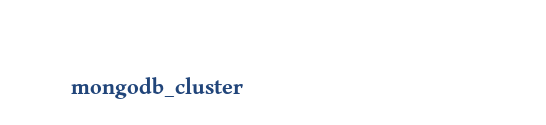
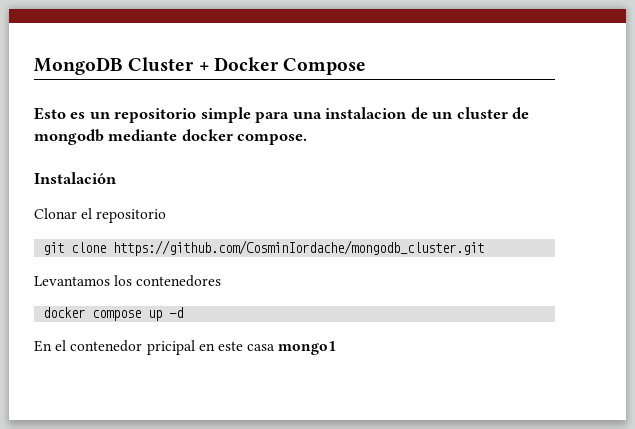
- mongodb_cluster
+ MongoDB Cluster + Docker Compose
+ Esto es un repositorio simple para una instalacion de un cluster de mongodb mediante docker compose.
+ Instalación
+ Clonar el repositorio
+ git clone https://github.com/CosminIordache/mongodb_cluster.git
+ Levantamos los contenedores
+ docker compose up -d
+ En el contenedor pricipal en este casa mongo1

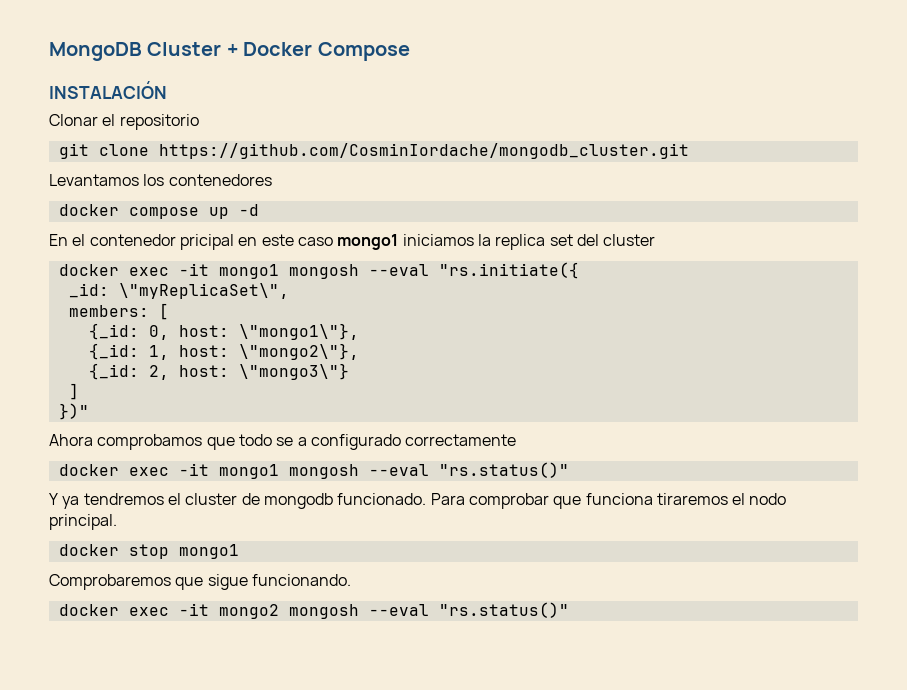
- Esto es un repositorio simple para una instalacion de un cluster de mongodb mediante docker compose.
- Instalación
+ INSTALACIÓN
- En el contenedor pricipal en este casa mongo1
+ En el contenedor pricipal en este caso mongo1 iniciamos la replica set del cluster
+ docker exec -it mongo1 mongosh --eval "rs.initiate({
+ _id: \"myReplicaSet\",
+ members: [
+ {_id: 0, host: \"mongo1\"},
+ {_id: 1, host: \"mongo2\"},
+ {_id: 2, host: \"mongo3\"}
+ ]
+ })"
+ Ahora comprobamos que todo se a configurado correctamente
+ docker exec -it mongo1 mongosh --eval "rs.status()"
+ Y ya tendremos el cluster de mongodb funcionado. Para comprobar que funciona tiraremos el nodo principal.
+ docker stop mongo1
+ Comprobaremos que sigue funcionando.
+ docker exec -it mongo2 mongosh --eval "rs.status()"

